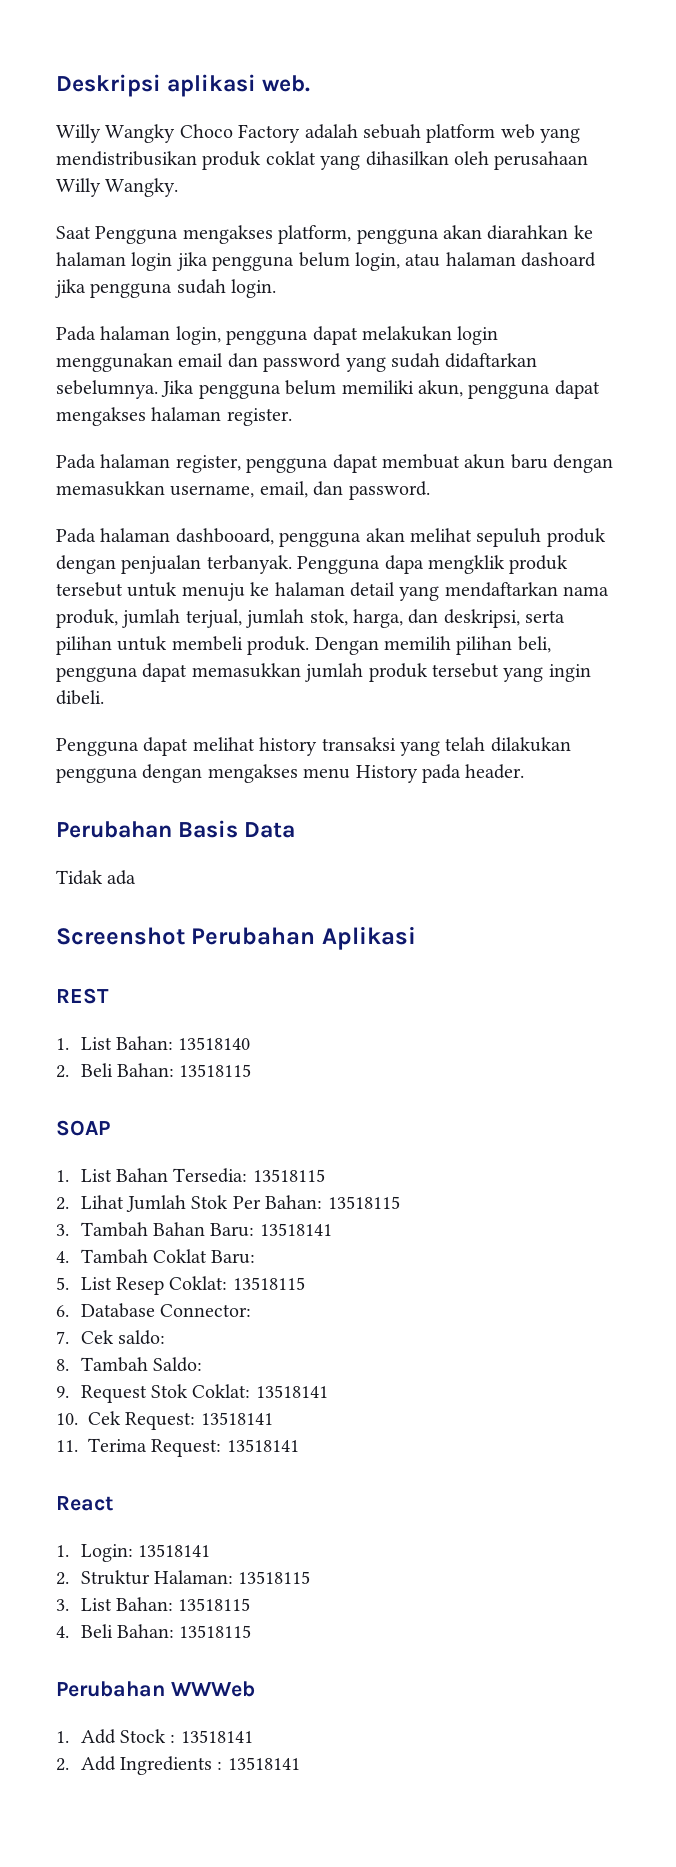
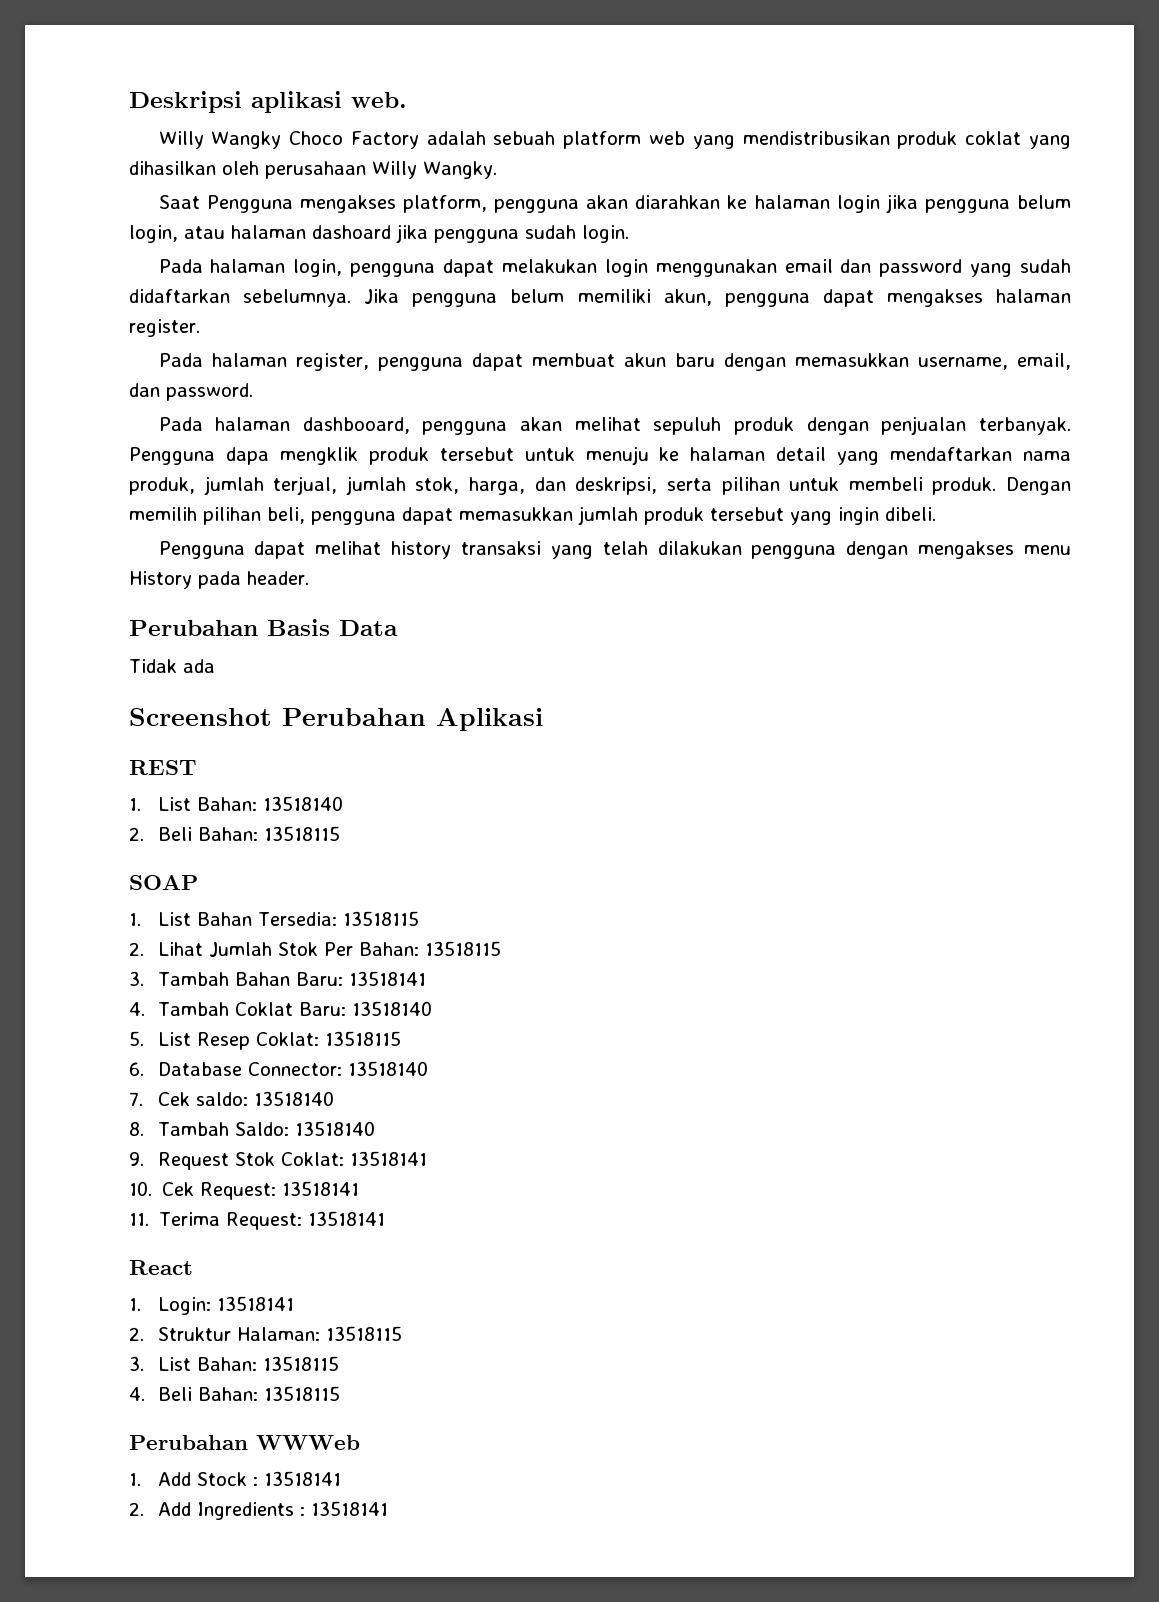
- 4. Tambah Coklat Baru:
+ 4. Tambah Coklat Baru: 13518140
- 6. Database Connector:
+ 6. Database Connector: 13518140
- 7. Cek saldo:
+ 7. Cek saldo: 13518140
- 8. Tambah Saldo:
+ 8. Tambah Saldo: 13518140

